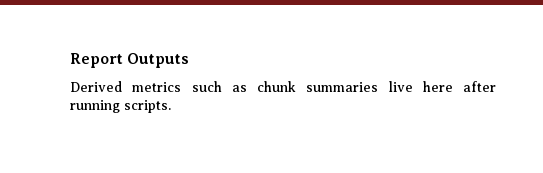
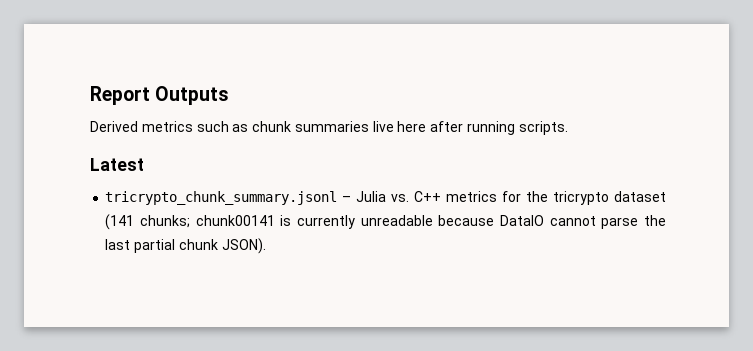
+ Latest
+ tricrypto_chunk_summary.jsonl – Julia vs. C++ metrics for the tricrypto dataset (141 chunks; chunk00141 is currently unreadable because DataIO cannot parse the last partial chunk JSON).

